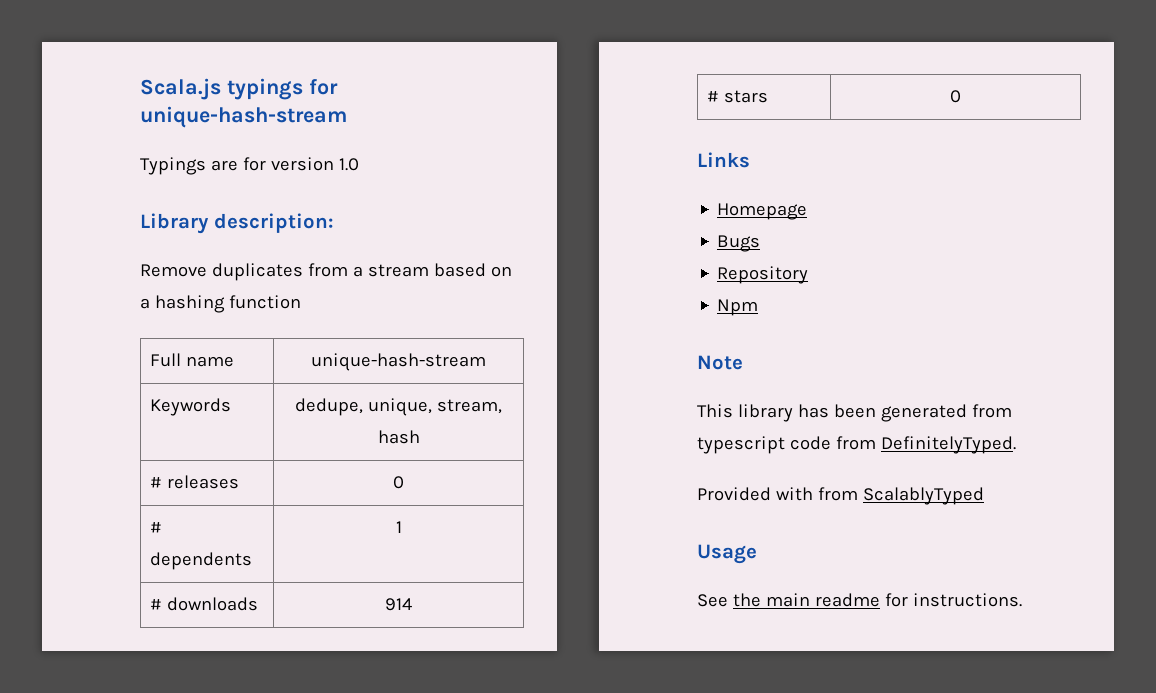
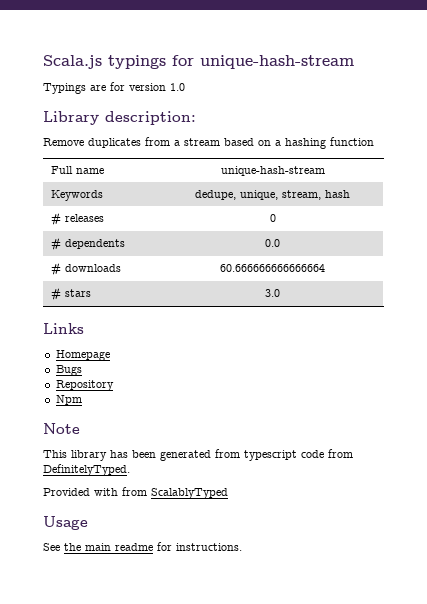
- # dependents | 1
+ # dependents | 0.0
- # downloads | 914
+ # downloads | 60.666666666666664
- # stars | 0
+ # stars | 3.0

